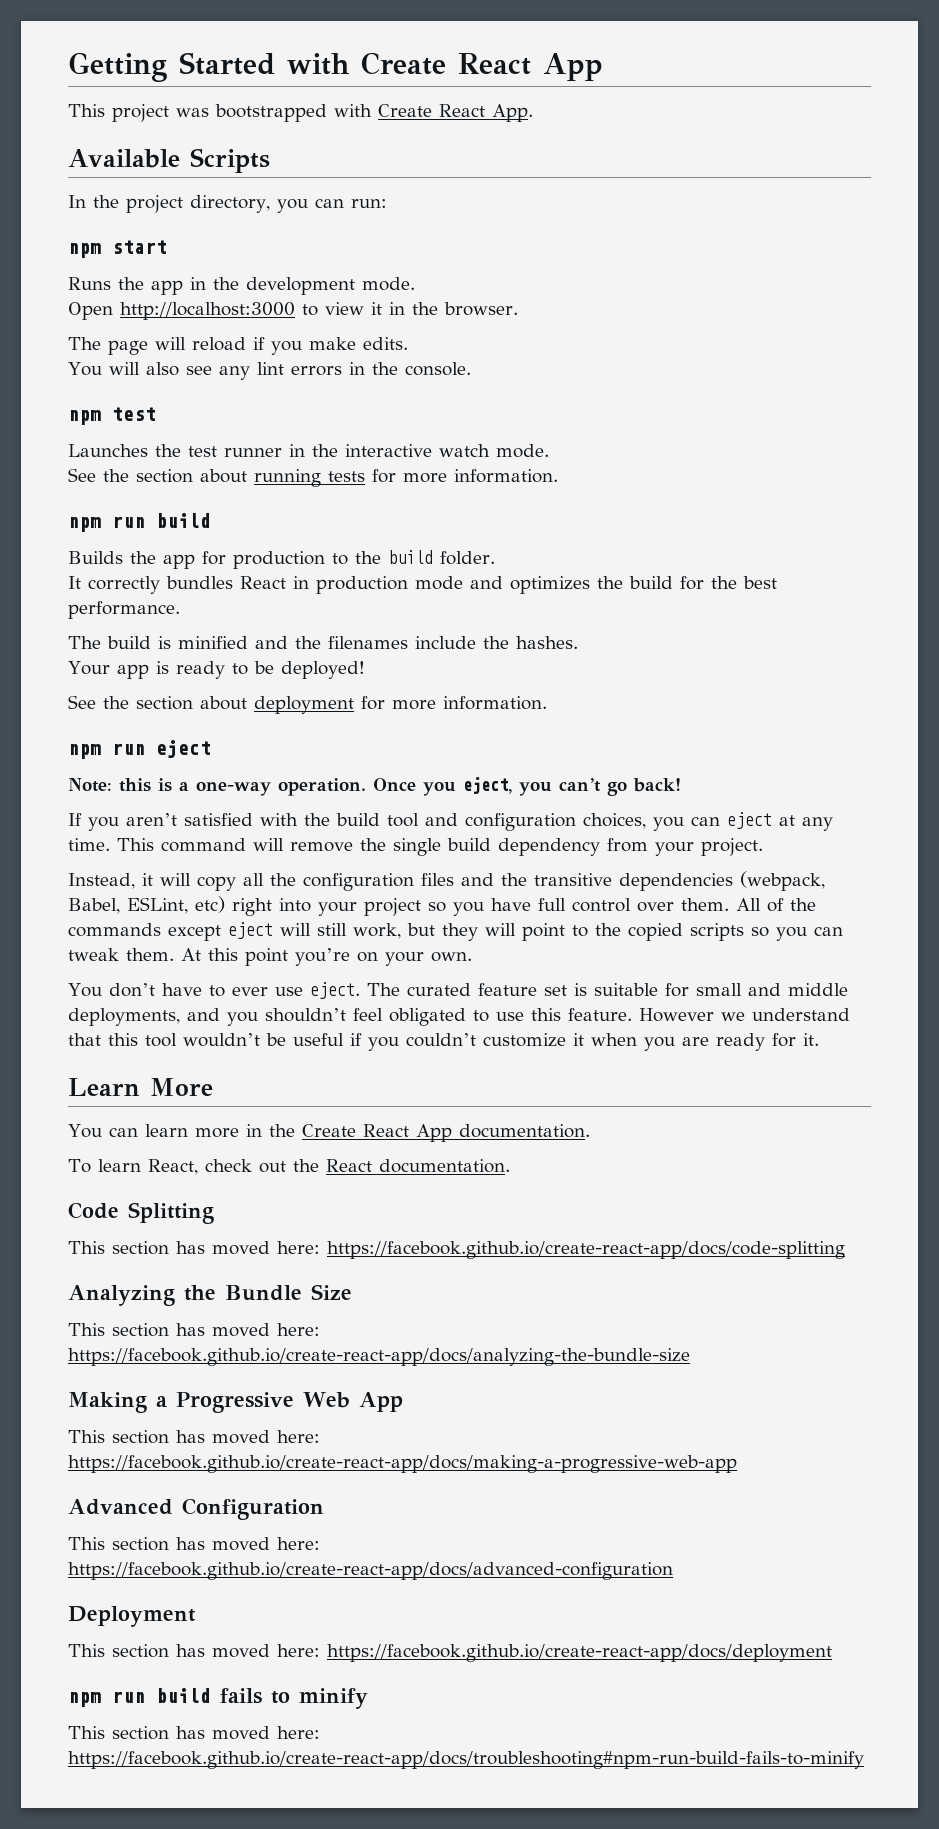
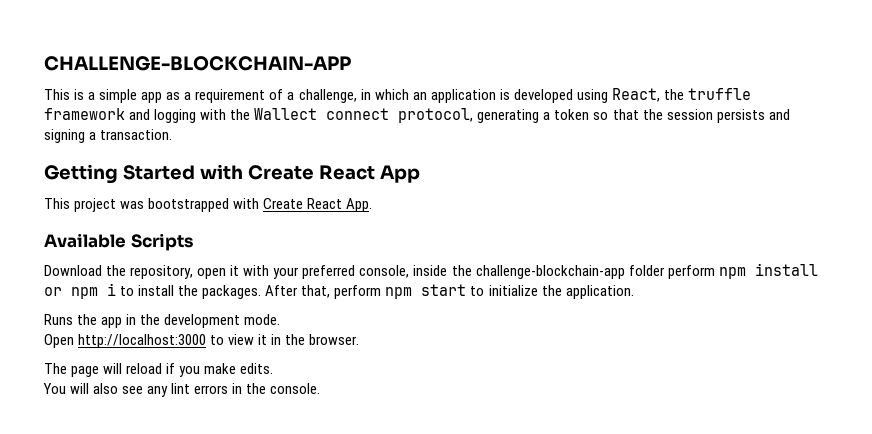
+ CHALLENGE-BLOCKCHAIN-APP
+ This is a simple app as a requirement of a challenge, in which an application is developed using React, the truffle framework and logging with the Wallect connect protocol, generating a token so that the session persists and signing a transaction.
- In the project directory, you can run:
- npm start
+ Download the repository, open it with your preferred console, inside the challenge-blockchain-app folder perform npm install or npm i to install the packages. After that, perform npm start to initialize the application.
- npm test
- Launches the test runner in the interactive watch mode.
- See the section about running tests for more information.
- npm run build
- Builds the app for production to the build folder.
- It correctly bundles React in production mode and optimizes the build for the best performance.
- The build is minified and the filenames include the hashes.
- Your app is ready to be deployed!
- See the section about deployment for more information.
- npm run eject
- Note: this is a one-way operation. Once you eject, you can’t go back!
- If you aren’t satisfied with the build tool and configuration choices, you can eject at any time. This command will remove the single build dependency from your project.
- Instead, it will copy all the configuration files and the transitive dependencies (webpack, Babel, ESLint, etc) right into your project so you have full control over them. All of the commands except eject will still work, but they will point to the copied scripts so you can tweak them. At this point you’re on your own.
- You don’t have to ever use eject. The curated feature set is suitable for small and middle deployments, and you shouldn’t feel obligated to use this feature. However we understand that this tool wouldn’t be useful if you couldn’t customize it when you are ready for it.
- Learn More
- You can learn more in the Create React App documentation.
- To learn React, check out the React documentation.
- Code Splitting
- This section has moved here: https://facebook.github.io/create-react-app/docs/code-splitting
- Analyzing the Bundle Size
- This section has moved here: https://facebook.github.io/create-react-app/docs/analyzing-the-bundle-size
- Making a Progressive Web App
- This section has moved here: https://facebook.github.io/create-react-app/docs/making-a-progressive-web-app
- Advanced Configuration
- This section has moved here: https://facebook.github.io/create-react-app/docs/advanced-configuration
- Deployment
- This section has moved here: https://facebook.github.io/create-react-app/docs/deployment
- npm run build fails to minify
- This section has moved here: https://facebook.github.io/create-react-app/docs/troubleshooting#npm-run-build-fails-to-minify

